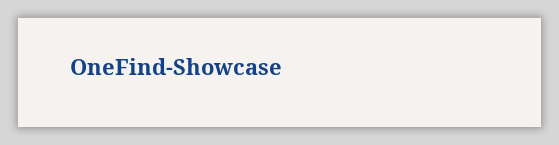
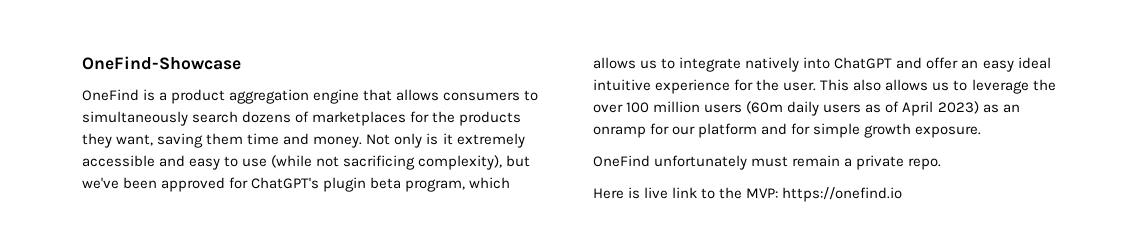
+ OneFind is a product aggregation engine that allows consumers to simultaneously search dozens of marketplaces for the products they want, saving them time and money. Not only is it extremely accessible and easy to use (while not sacrificing complexity), but we've been approved for ChatGPT's plugin beta program, which allows us to integrate natively into ChatGPT and offer an easy ideal intuitive experience for the user. This also allows us to leverage the over 100 million users (60m daily users as of April 2023) as an onramp for our platform and for simple growth exposure.
+ OneFind unfortunately must remain a private repo.
+ Here is live link to the MVP: https://onefind.io

